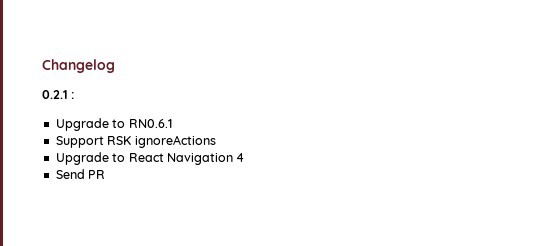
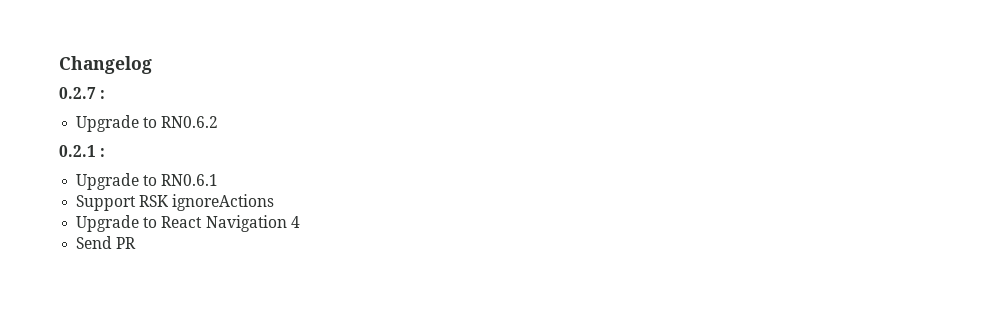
+ 0.2.7 :
+ Upgrade to RN0.6.2

